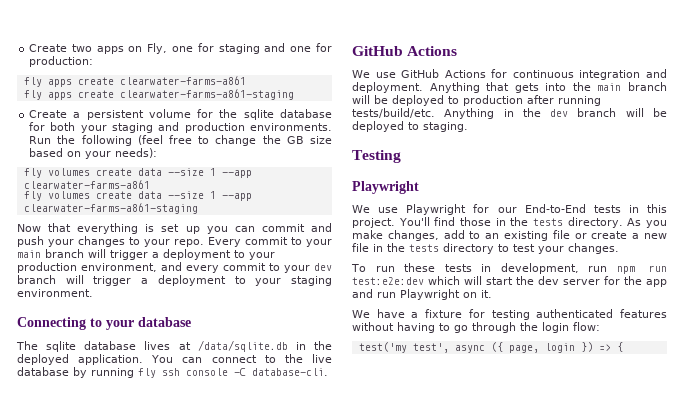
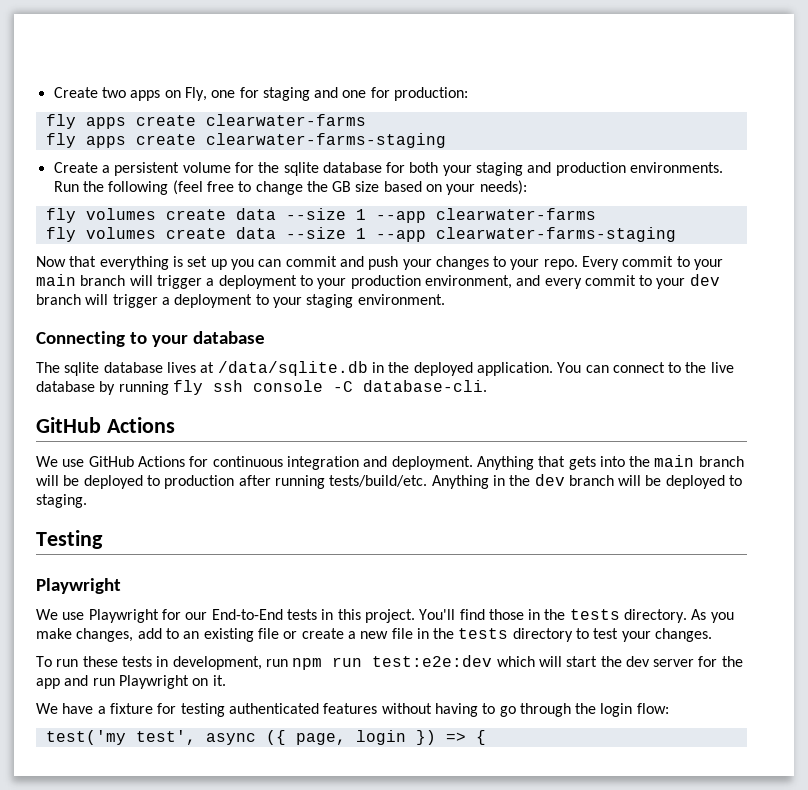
- fly apps create clearwater-farms-a861
- fly apps create clearwater-farms-a861-staging
+ fly apps create clearwater-farms
+ fly apps create clearwater-farms-staging
- fly volumes create data --size 1 --app clearwater-farms-a861
- fly volumes create data --size 1 --app clearwater-farms-a861-staging
+ fly volumes create data --size 1 --app clearwater-farms
+ fly volumes create data --size 1 --app clearwater-farms-staging

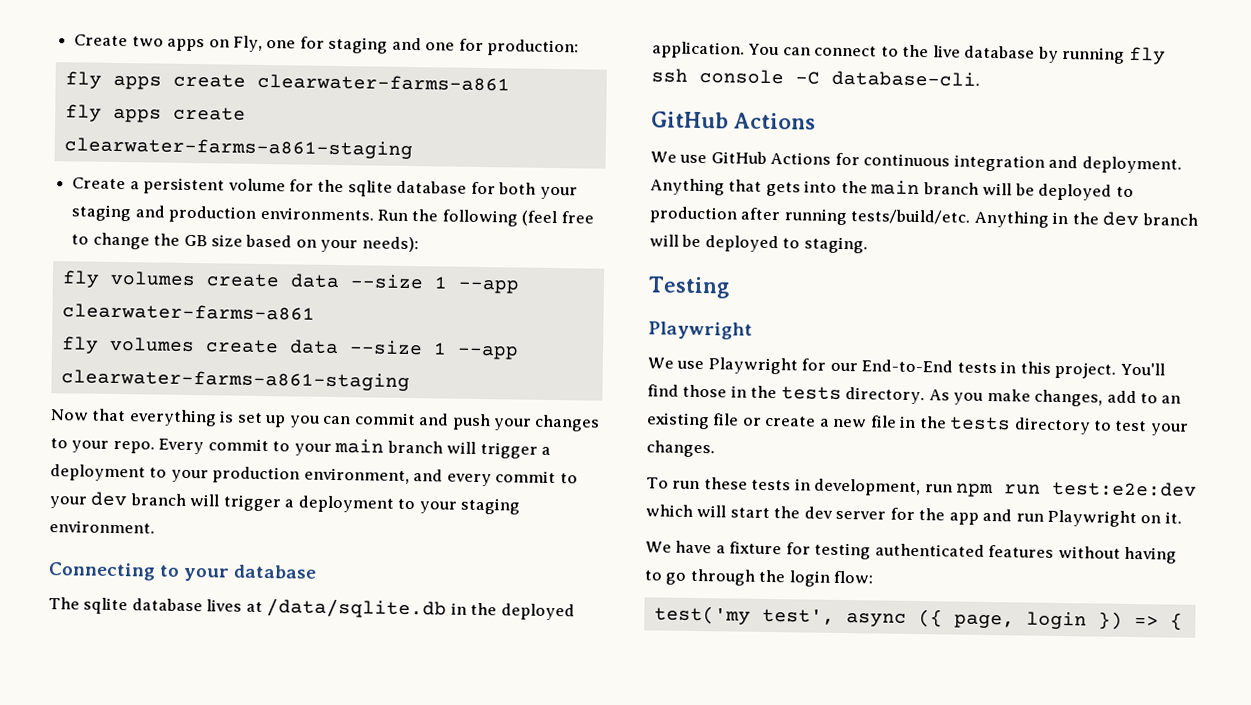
- fly apps create clearwater-farms
- fly apps create clearwater-farms-staging
+ fly apps create clearwater-farms-a861
+ fly apps create clearwater-farms-a861-staging
- fly volumes create data --size 1 --app clearwater-farms
- fly volumes create data --size 1 --app clearwater-farms-staging
+ fly volumes create data --size 1 --app clearwater-farms-a861
+ fly volumes create data --size 1 --app clearwater-farms-a861-staging

